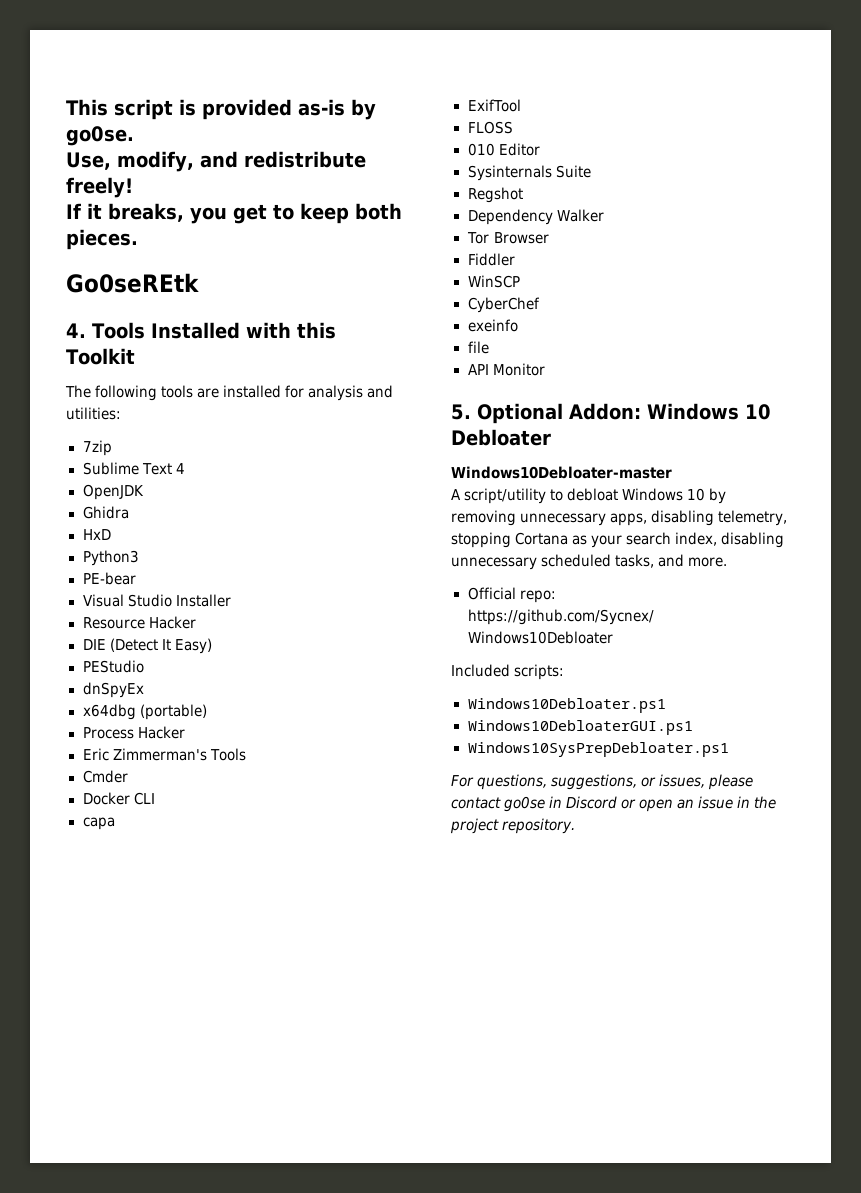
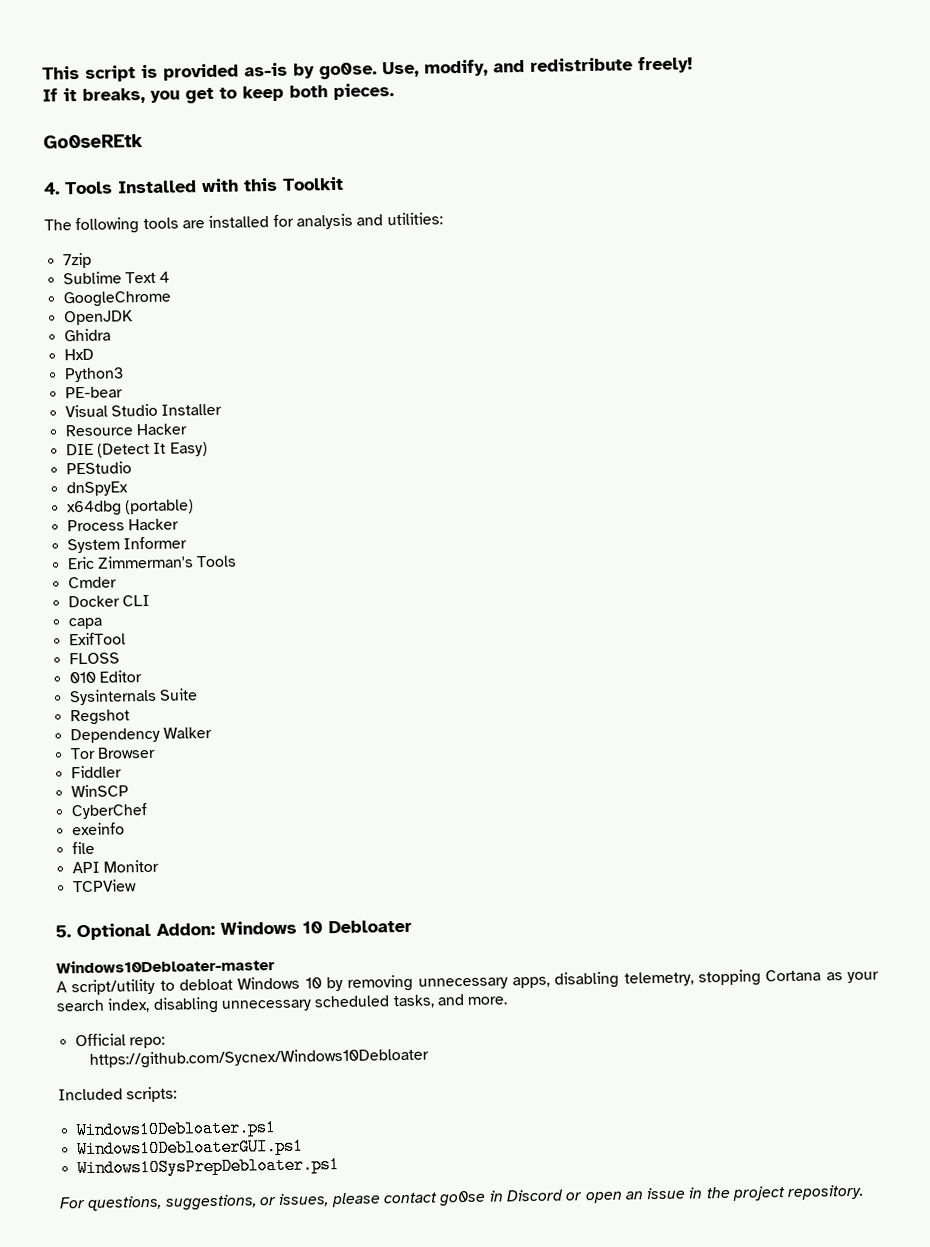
- This script is provided as-is by go0se.
- Use, modify, and redistribute freely!
+ This script is provided as-is by go0se. Use, modify, and redistribute freely!
+ GoogleChrome
+ System Informer
+ TCPView

